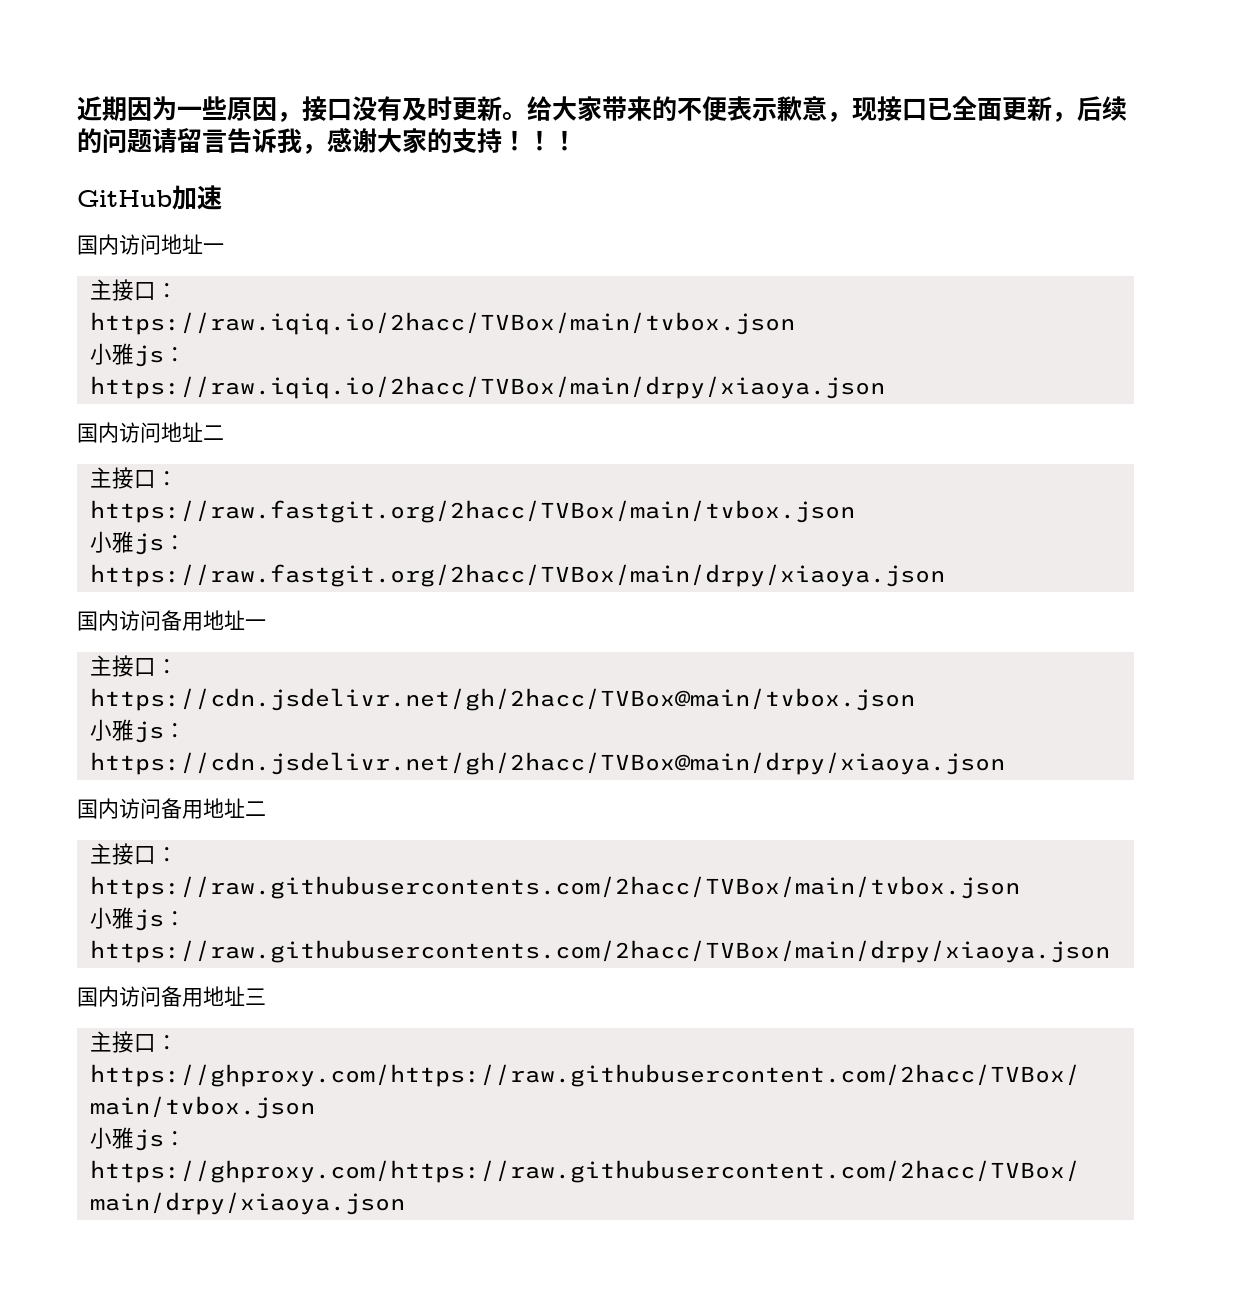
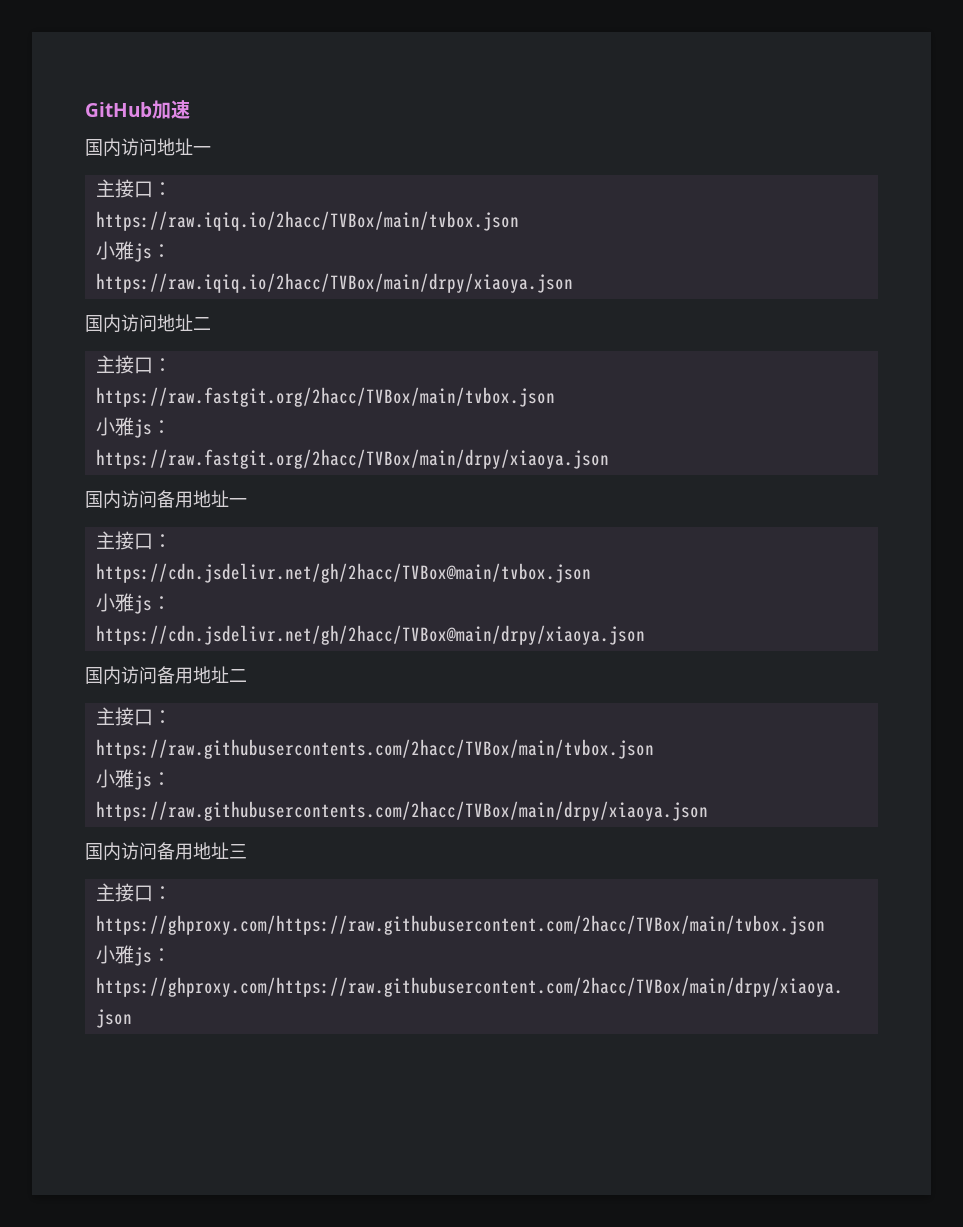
- 近期因为一些原因，接口没有及时更新。给大家带来的不便表示歉意，现接口已全面更新，后续的问题请留言告诉我，感谢大家的支持！！！

